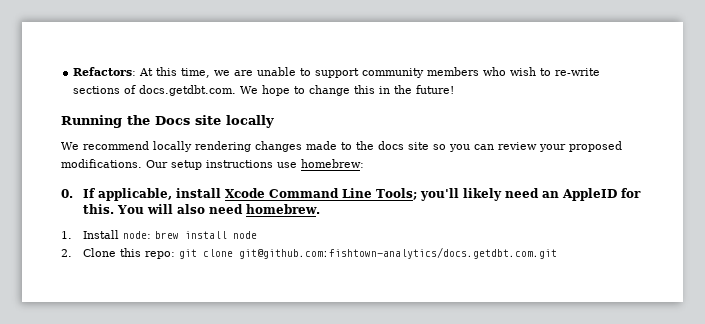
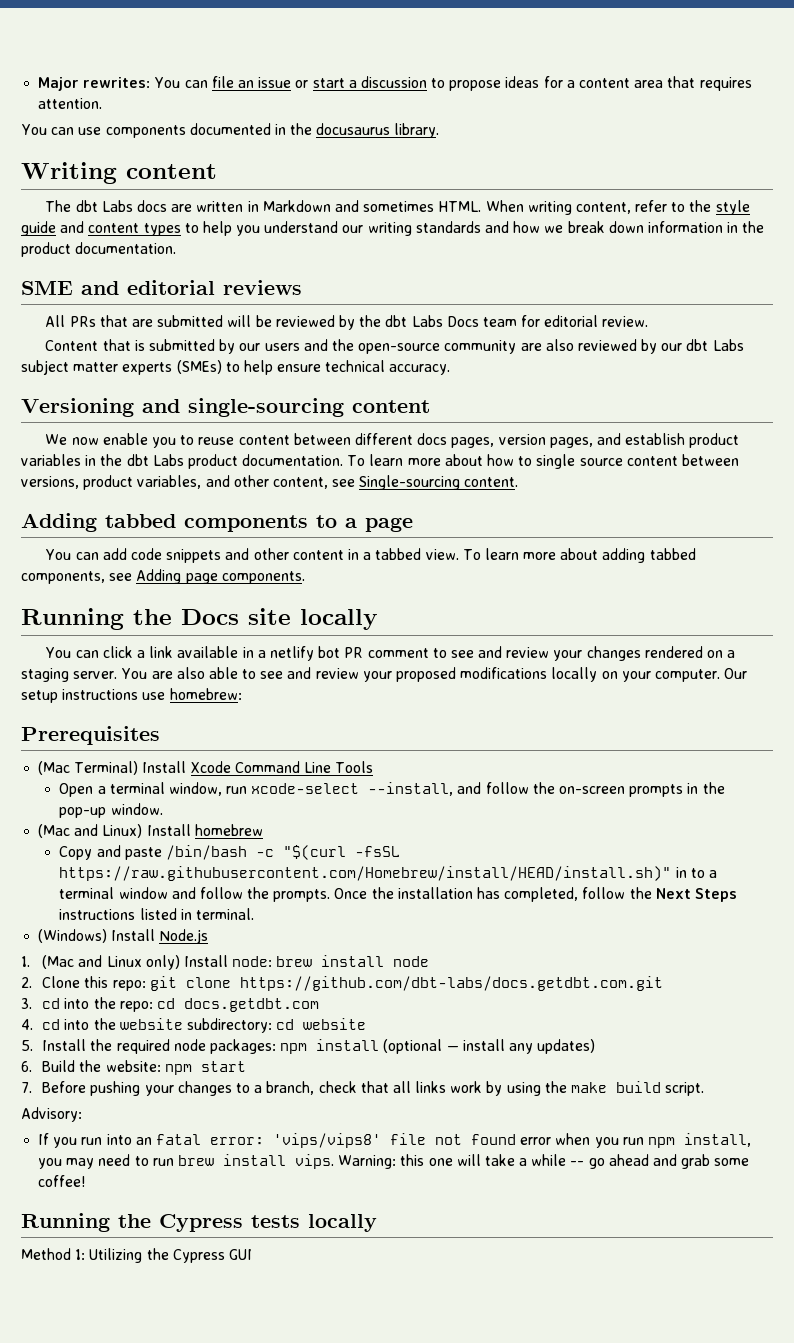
- Refactors: At this time, we are unable to support community members who wish to re-write sections of docs.getdbt.com. We hope to change this in the future!
+ Major rewrites: You can file an issue or start a discussion to propose ideas for a content area that requires attention.
+ You can use components documented in the docusaurus library.
+ Writing content
+ The dbt Labs docs are written in Markdown and sometimes HTML. When writing content, refer to the style guide and content types to help you understand our writing standards and how we break down information in the product documentation.
+ SME and editorial reviews
+ All PRs that are submitted will be reviewed by the dbt Labs Docs team for editorial review.
+ Content that is submitted by our users and the open-source community are also reviewed by our dbt Labs subject matter experts (SMEs) to help ensure technical accuracy.
+ Versioning and single-sourcing content
+ We now enable you to reuse content between different docs pages, version pages, and establish product variables in the dbt Labs product documentation. To learn more about how to single source content between versions, product variables, and other content, see Single-sourcing content.
+ Adding tabbed components to a page
+ You can add code snippets and other content in a tabbed view. To learn more about adding tabbed components, see Adding page components.
- We recommend locally rendering changes made to the docs site so you can review your proposed modifications.
+ You can click a link available in a netlify bot PR comment to see and review your changes rendered on a staging server. You are also able to see and review your proposed modifications locally on your computer.
- 0. If applicable, install Xcode Command Line Tools; you'll likely need an AppleID for this. You will also need homebrew.
- 1. Install node: brew install node
+ Prerequisites
+ (Mac Terminal) Install Xcode Command Line Tools
+ Open a terminal window, run xcode-select --install, and follow the on-screen prompts in the pop-up window.
+ (Mac and Linux) Install homebrew
+ Copy and paste /bin/bash -c "$(curl -fsSL https://raw.githubusercontent.com/Homebrew/install/HEAD/install.sh)" in to a terminal window and follow the prompts. Once the installation has completed, follow the Next Steps instructions listed in terminal.
+ (Windows) Install Node.js
+ 1. (Mac and Linux only) Install node: brew install node
- 2. Clone this repo: git clone git@github.com:fishtown-analytics/docs.getdbt.com.git
+ 2. Clone this repo: git clone https://github.com/dbt-labs/docs.getdbt.com.git
+ 3. cd into the repo: cd docs.getdbt.com
+ 4. cd into the website subdirectory: cd website
+ 5. Install the required node packages: npm install (optional — install any updates)
+ 6. Build the website: npm start
+ 7. Before pushing your changes to a branch, check that all links work by using the make build script.
+ Advisory:
+ If you run into an fatal error: 'vips/vips8' file not found error when you run npm install, you may need to run brew install vips. Warning: this one will take a while -- go ahead and grab some coffee!
+ Running the Cypress tests locally
+ Method 1: Utilizing the Cypress GUI

